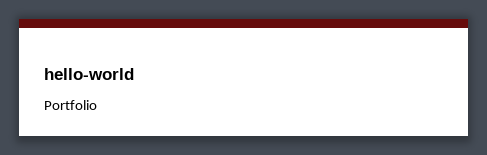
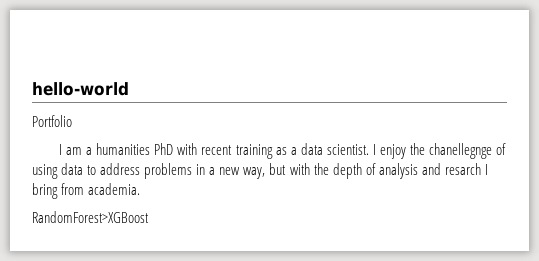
+ I am a humanities PhD with recent training as a data scientist. I enjoy the chanellegnge of using data to address problems in a new way, but with the depth of analysis and resarch I bring from academia.
+ RandomForest>XGBoost

